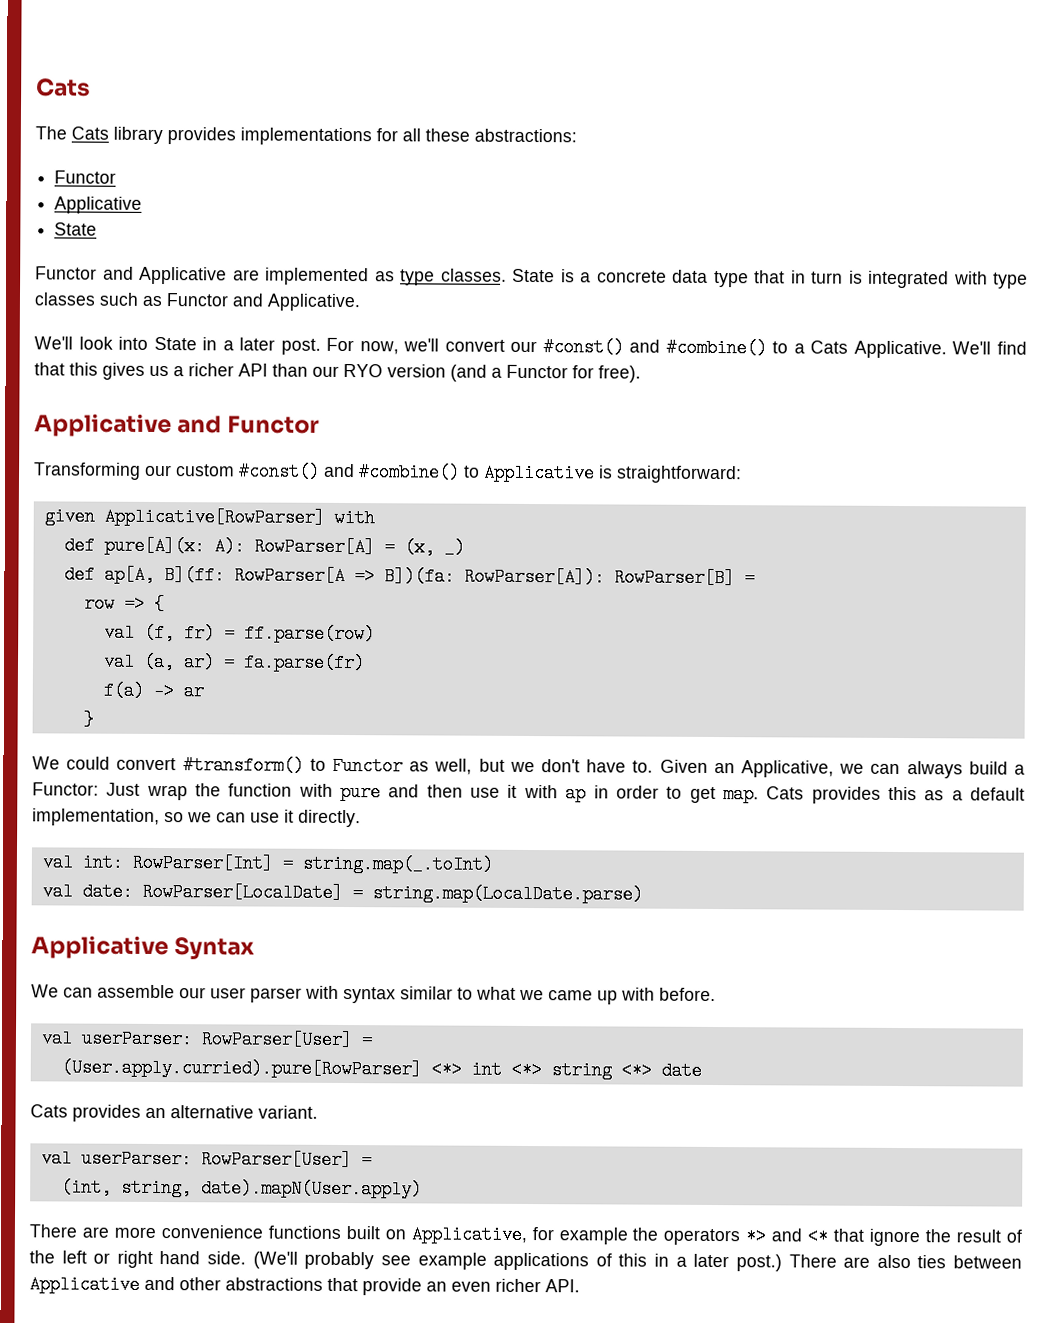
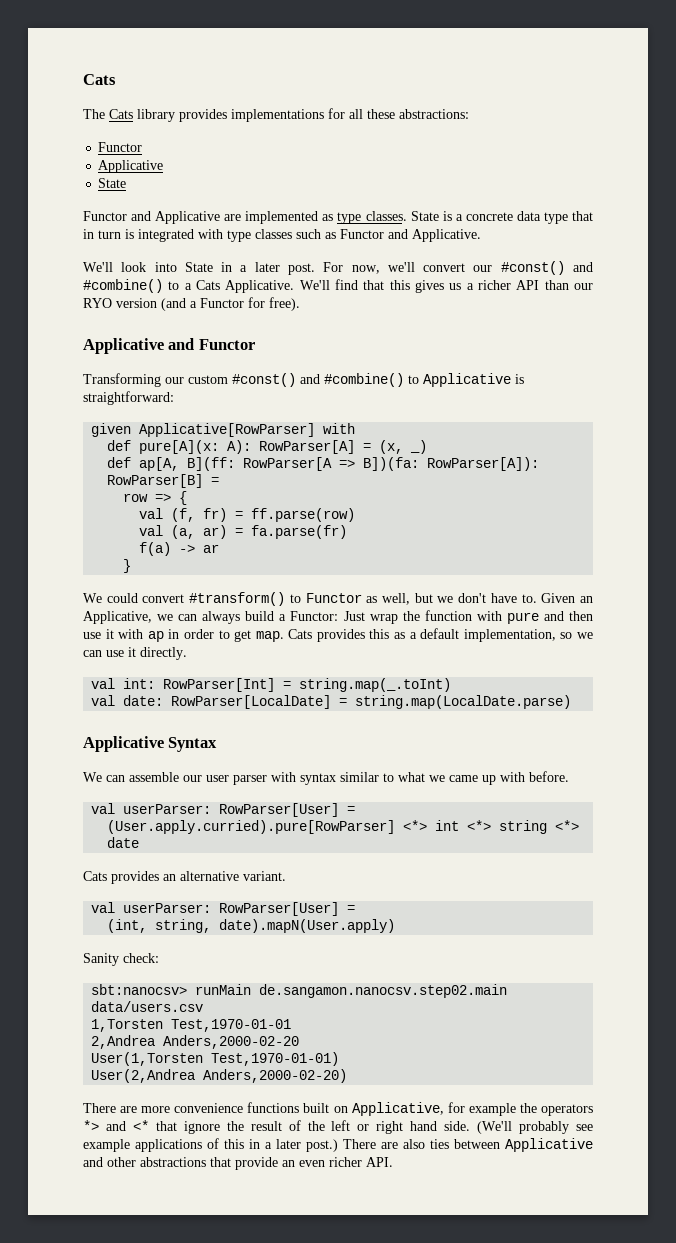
+ Sanity check:
+ sbt:nanocsv> runMain de.sangamon.nanocsv.step02.main data/users.csv
+ 1,Torsten Test,1970-01-01
+ 2,Andrea Anders,2000-02-20
+ User(1,Torsten Test,1970-01-01)
+ User(2,Andrea Anders,2000-02-20)

